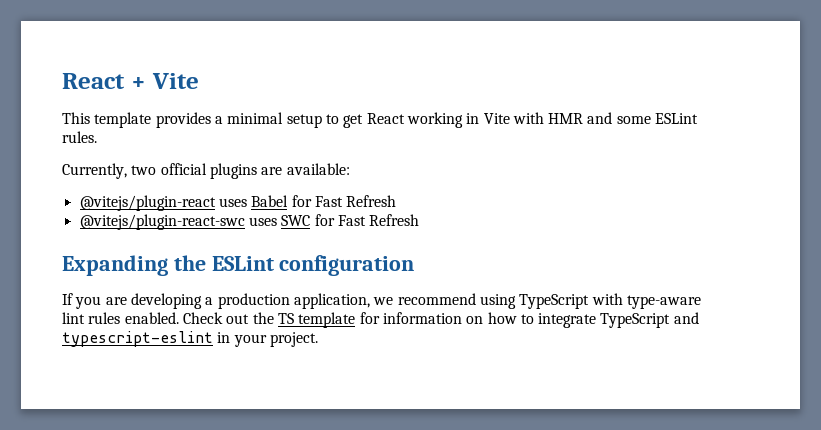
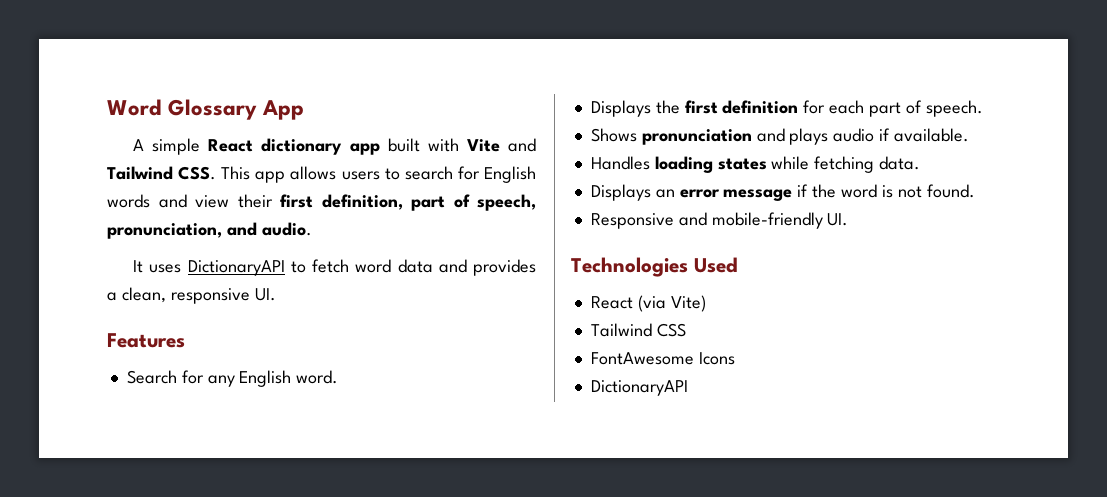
- React + Vite
- This template provides a minimal setup to get React working in Vite with HMR and some ESLint rules.
- Currently, two official plugins are available:
- @vitejs/plugin-react uses Babel for Fast Refresh
- @vitejs/plugin-react-swc uses SWC for Fast Refresh
- Expanding the ESLint configuration
- If you are developing a production application, we recommend using TypeScript with type-aware lint rules enabled. Check out the TS template for information on how to integrate TypeScript and typescript-eslint in your project.
+ Word Glossary App
+ A simple React dictionary app built with Vite and Tailwind CSS. This app allows users to search for English words and view their first definition, part of speech, pronunciation, and audio.
+ It uses DictionaryAPI to fetch word data and provides a clean, responsive UI.
+ Features
+ Search for any English word.
+ Displays the first definition for each part of speech.
+ Shows pronunciation and plays audio if available.
+ Handles loading states while fetching data.
+ Displays an error message if the word is not found.
+ Responsive and mobile-friendly UI.
+ Technologies Used
+ React (via Vite)
+ Tailwind CSS
+ FontAwesome Icons
+ DictionaryAPI

